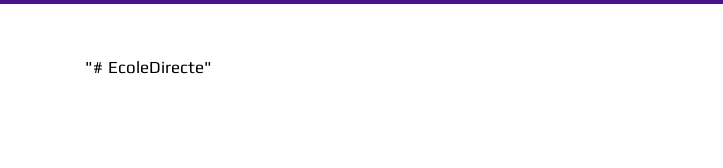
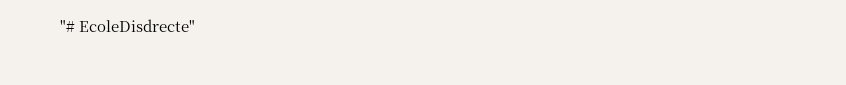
- "# EcoleDirecte"
+ "# EcoleDisdrecte"

